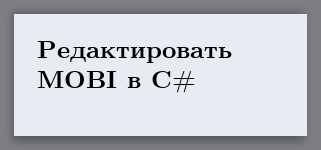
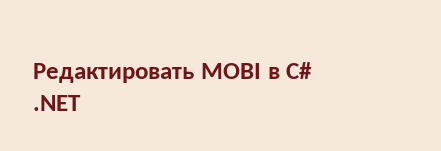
- Редактировать MOBI в C#
+ Редактировать MOBI в C# .NET

